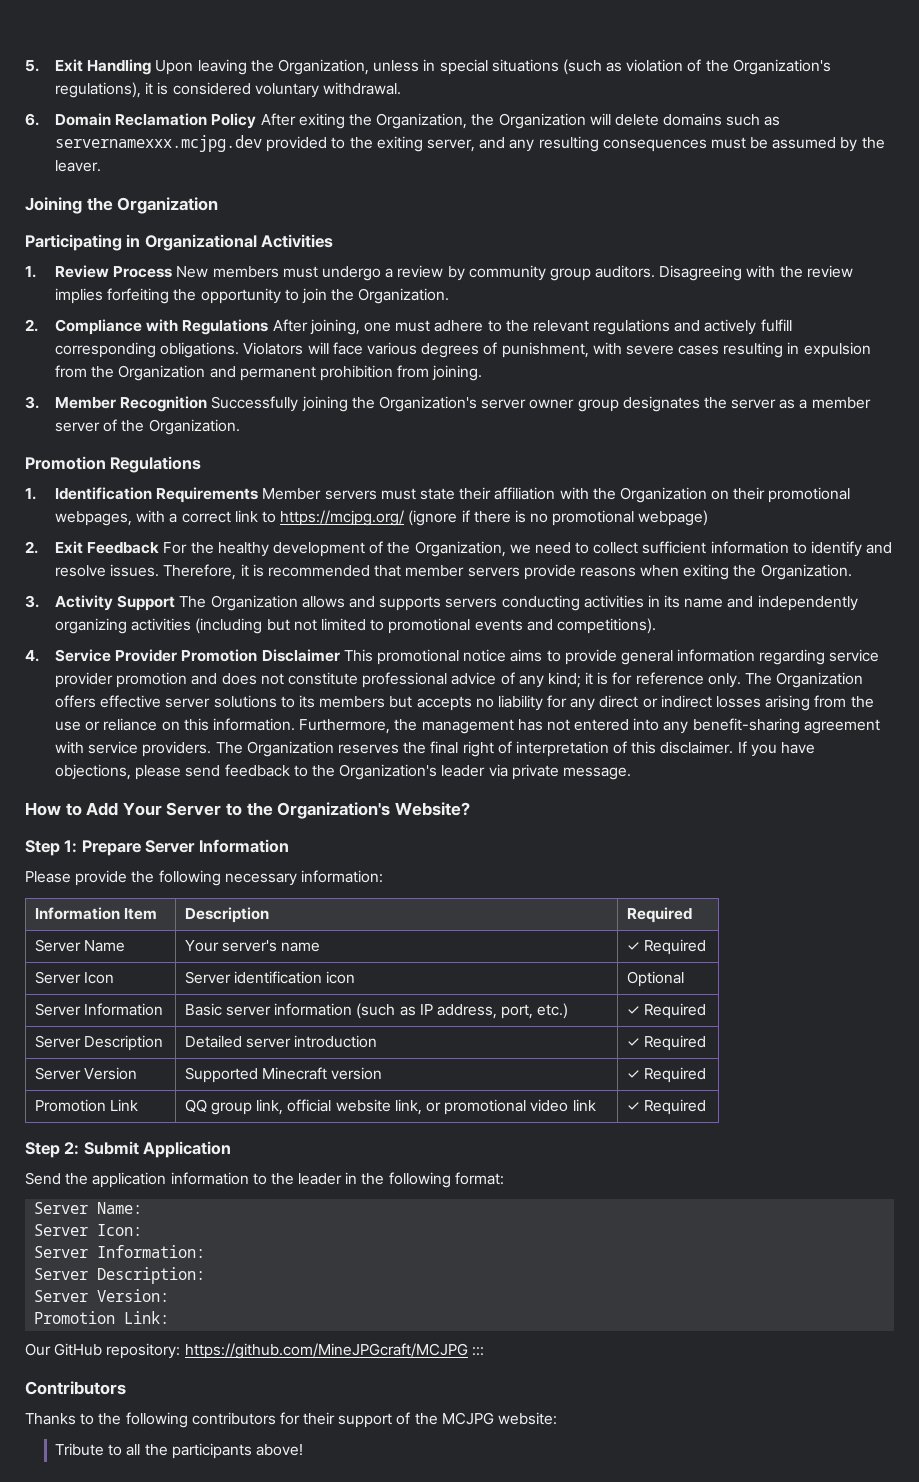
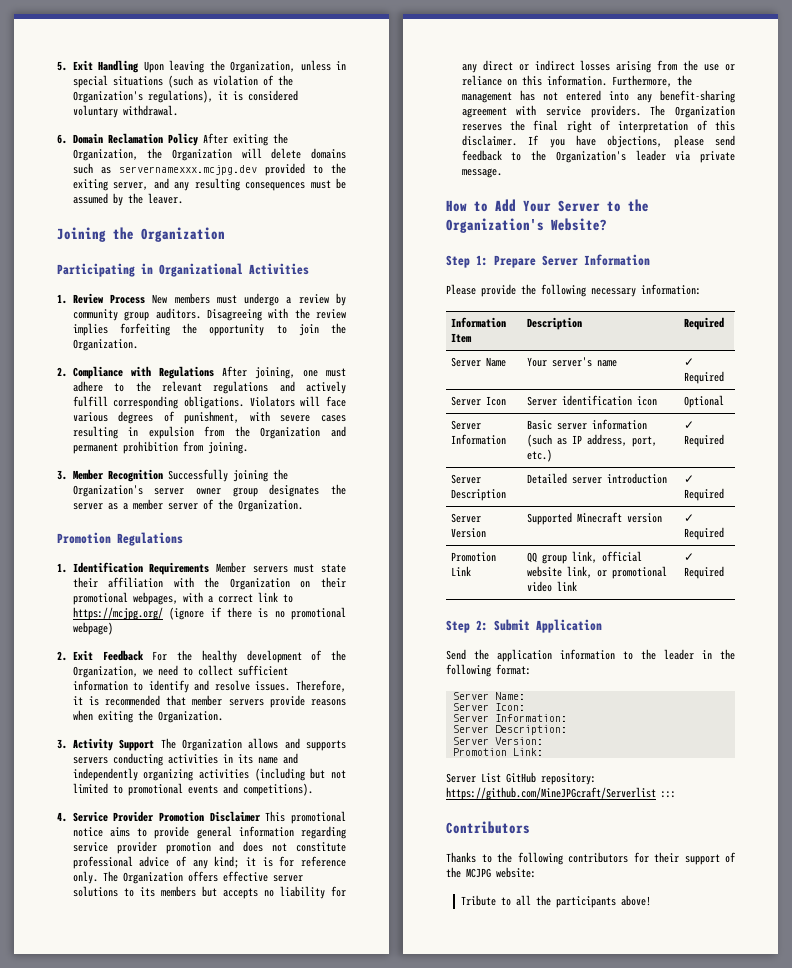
- Our GitHub repository: https://github.com/MineJPGcraft/MCJPG :::
+ Server List GitHub repository: https://github.com/MineJPGcraft/Serverlist :::

